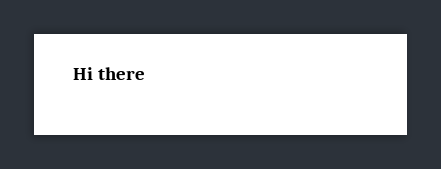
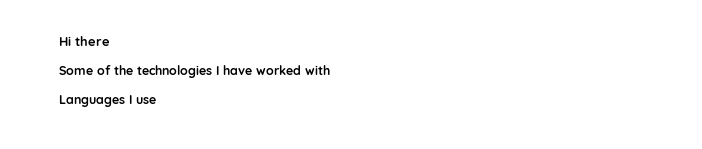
+ Some of the technologies I have worked with
+ Languages I use

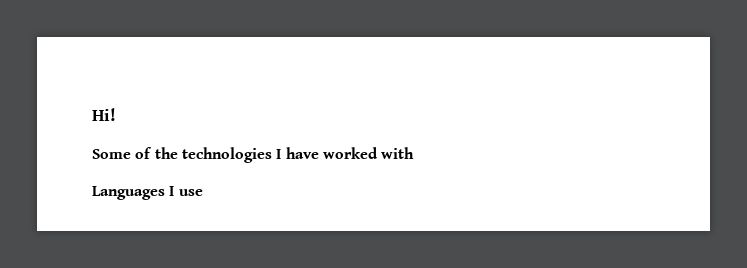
- Hi there
+ Hi!

